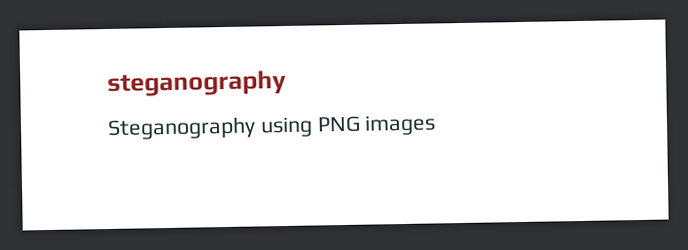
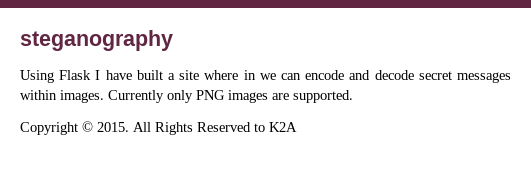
- Steganography using PNG images
+ Using Flask I have built a site where in we can encode and decode secret messages within images. Currently only PNG images are supported.
+ Copyright © 2015. All Rights Reserved to K2A

